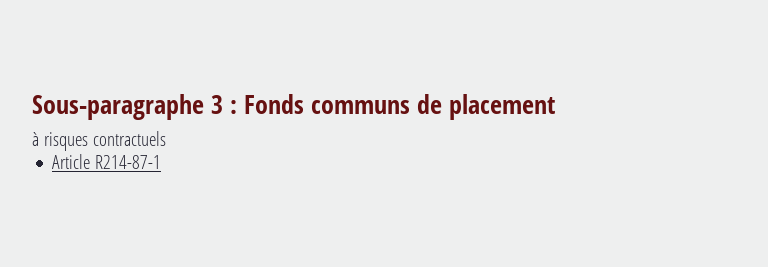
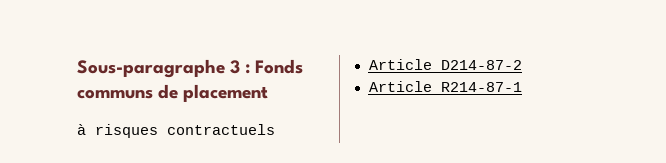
+ Article D214-87-2

